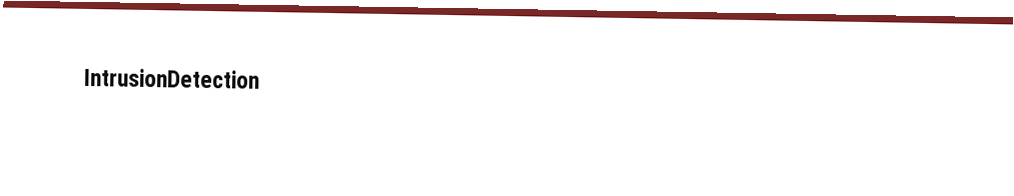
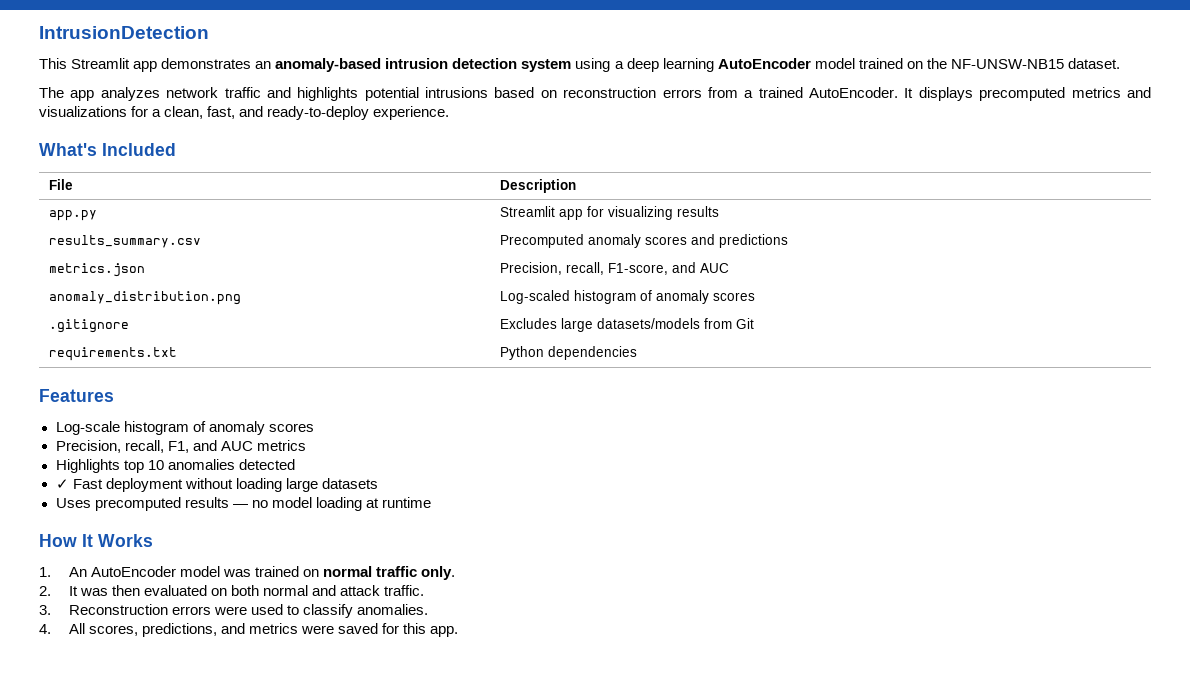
+ This Streamlit app demonstrates an anomaly-based intrusion detection system using a deep learning AutoEncoder model trained on the NF-UNSW-NB15 dataset.
+ The app analyzes network traffic and highlights potential intrusions based on reconstruction errors from a trained AutoEncoder. It displays precomputed metrics and visualizations for a clean, fast, and ready-to-deploy experience.
+ What's Included
+ File | Description
+ app.py | Streamlit app for visualizing results
+ results_summary.csv | Precomputed anomaly scores and predictions
+ metrics.json | Precision, recall, F1-score, and AUC
+ anomaly_distribution.png | Log-scaled histogram of anomaly scores
+ .gitignore | Excludes large datasets/models from Git
+ requirements.txt | Python dependencies
+ Features
+ Log-scale histogram of anomaly scores
+ Precision, recall, F1, and AUC metrics
+ Highlights top 10 anomalies detected
+ ✓ Fast deployment without loading large datasets
+ Uses precomputed results — no model loading at runtime
+ How It Works
+ 1. An AutoEncoder model was trained on normal traffic only.
+ 2. It was then evaluated on both normal and attack traffic.
+ 3. Reconstruction errors were used to classify anomalies.
+ 4. All scores, predictions, and metrics were saved for this app.

